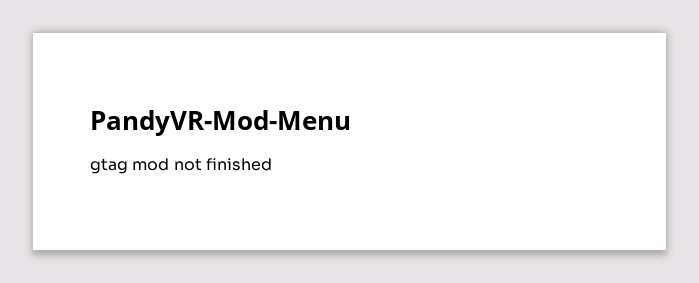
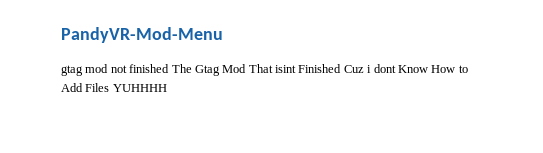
- gtag mod not finished
+ gtag mod not finished The Gtag Mod That isint Finished Cuz i dont Know How to Add Files YUHHHH

